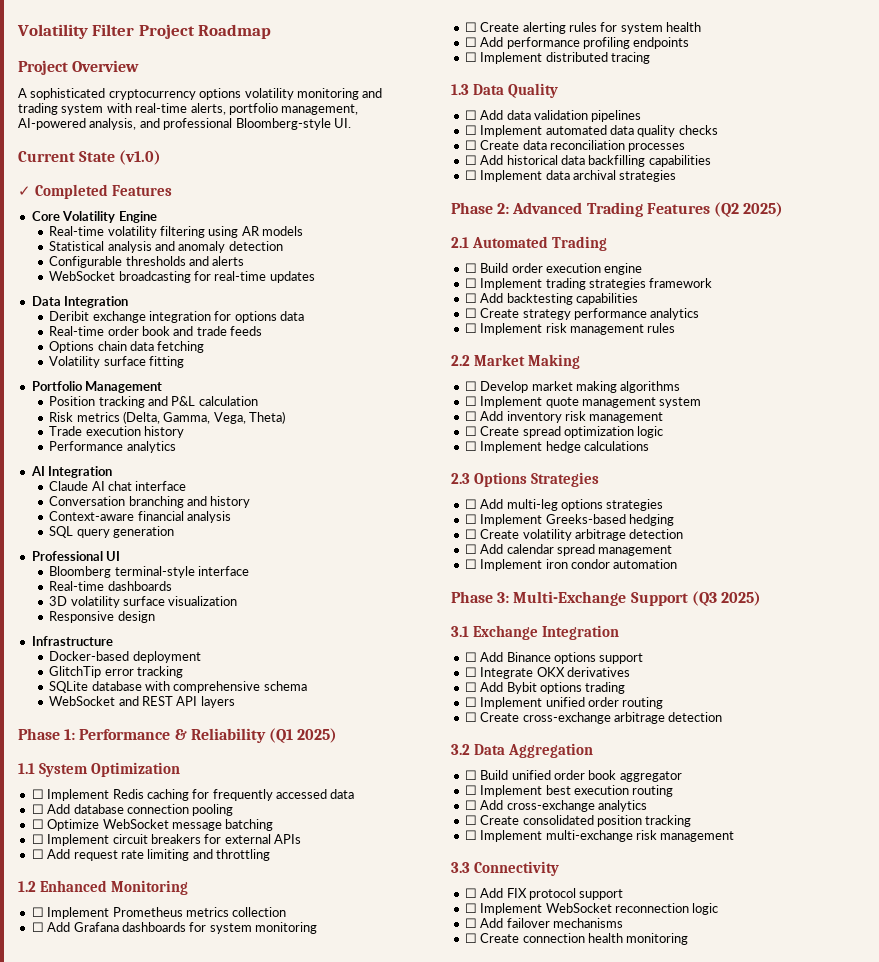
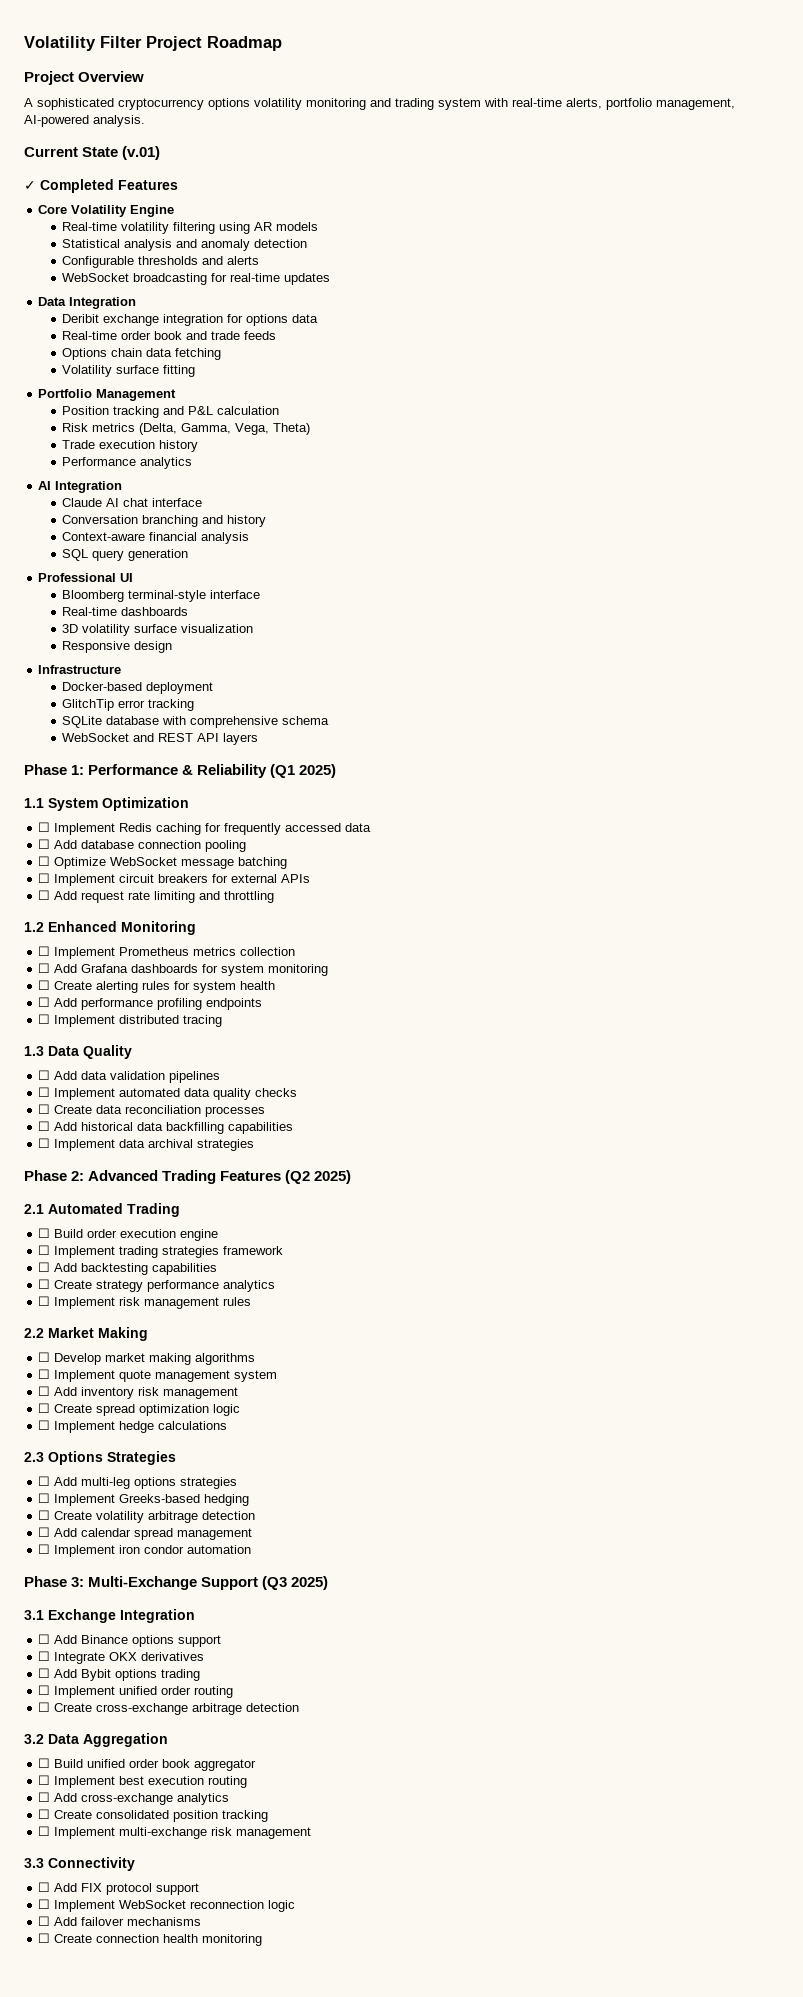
- A sophisticated cryptocurrency options volatility monitoring and trading system with real-time alerts, portfolio management, AI-powered analysis, and professional Bloomberg-style UI.
+ A sophisticated cryptocurrency options volatility monitoring and trading system with real-time alerts, portfolio management, AI-powered analysis.
- Current State (v1.0)
+ Current State (v.01)

